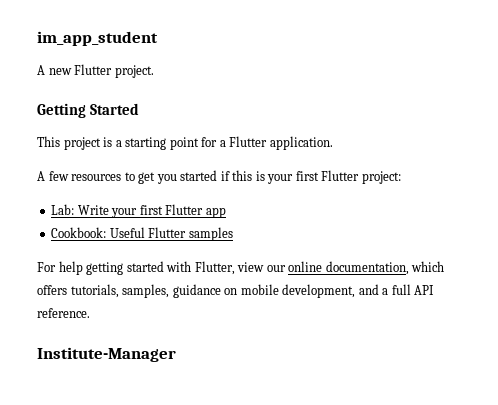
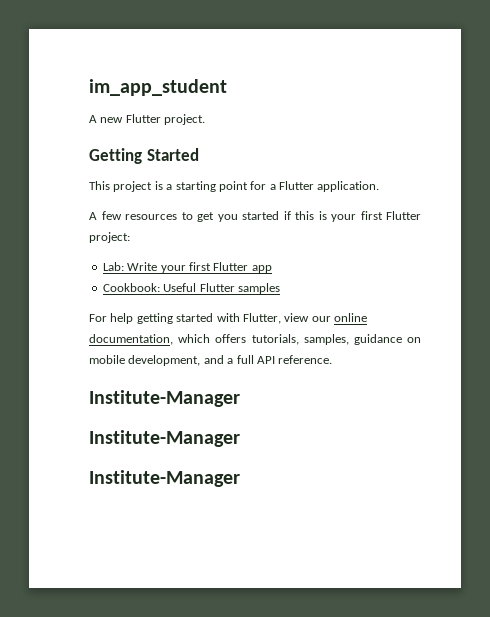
  For help getting started with Flutter, view our online documentation, which offers tutorials, samples, guidance on mobile development, and a full API reference.
+ Institute-Manager
+ Institute-Manager

